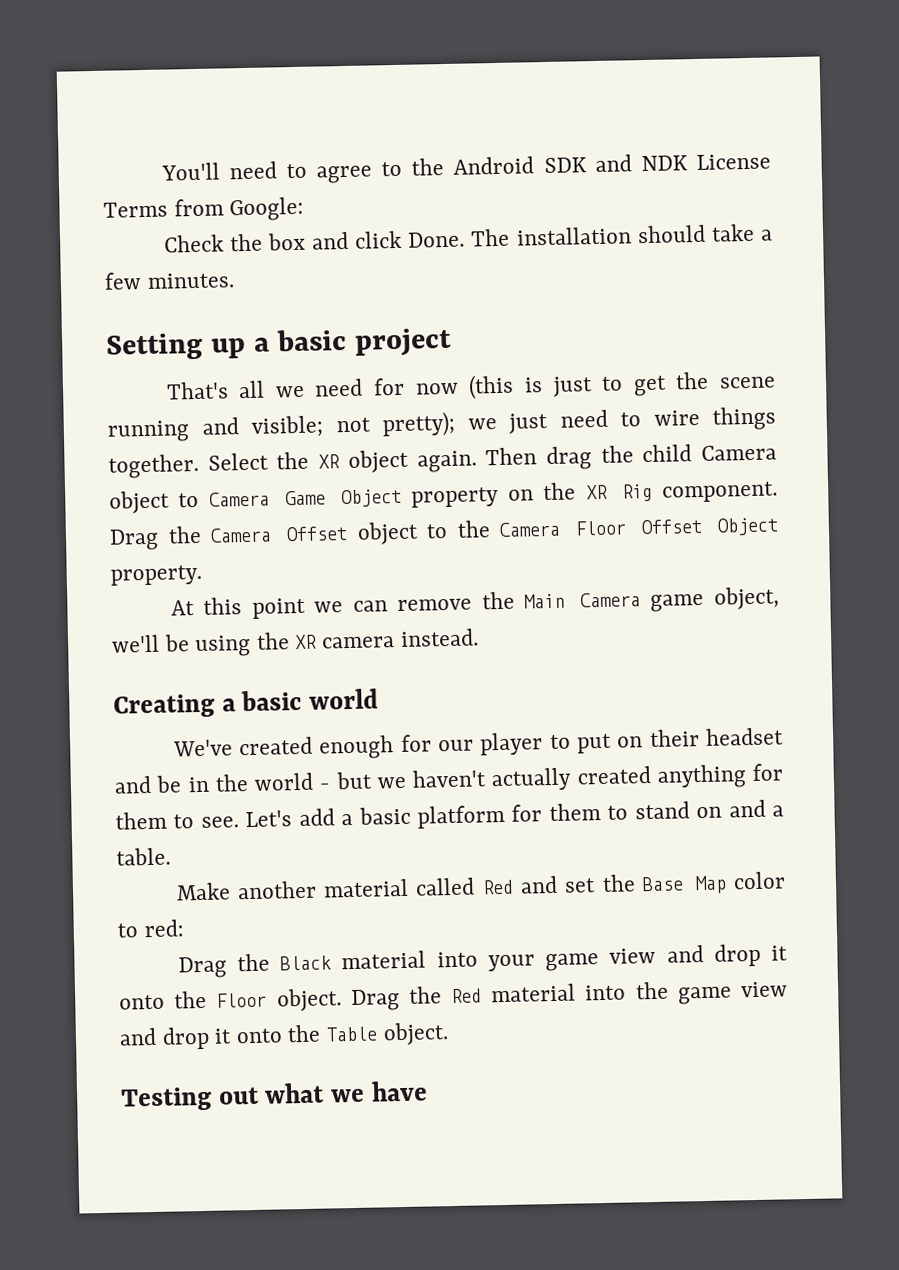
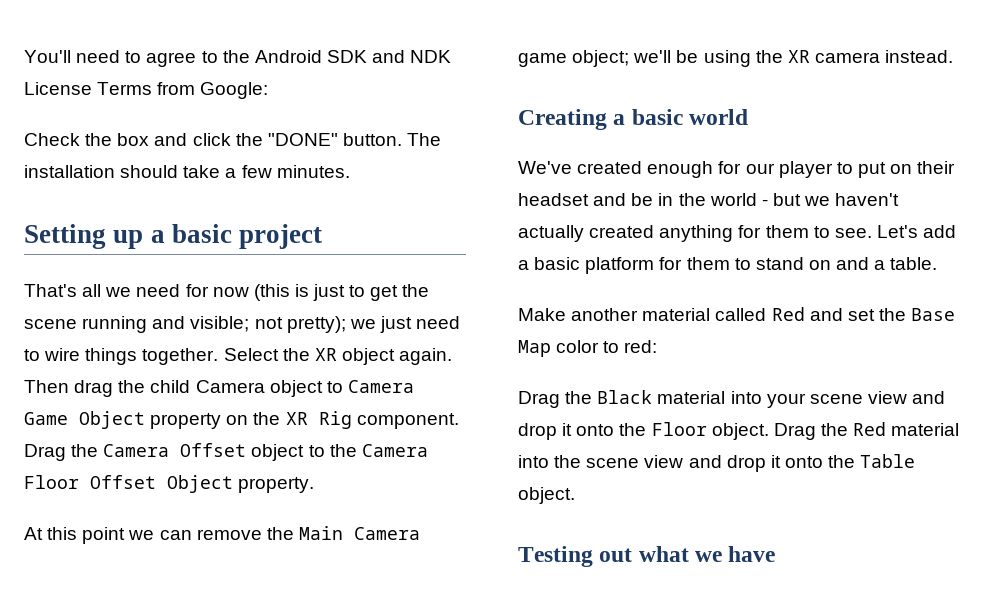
- Check the box and click Done.
+ Check the box and click the "DONE" button.
- At this point we can remove the Main Camera game object, we'll be using the XR camera instead.
+ At this point we can remove the Main Camera game object; we'll be using the XR camera instead.
- Drag the Black material into your game view and drop it onto the Floor object.
+ Drag the Black material into your scene view and drop it onto the Floor object.
- Drag the Red material into the game view and drop it onto the Table object.
+ Drag the Red material into the scene view and drop it onto the Table object.

